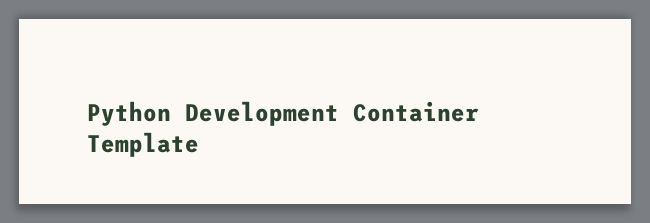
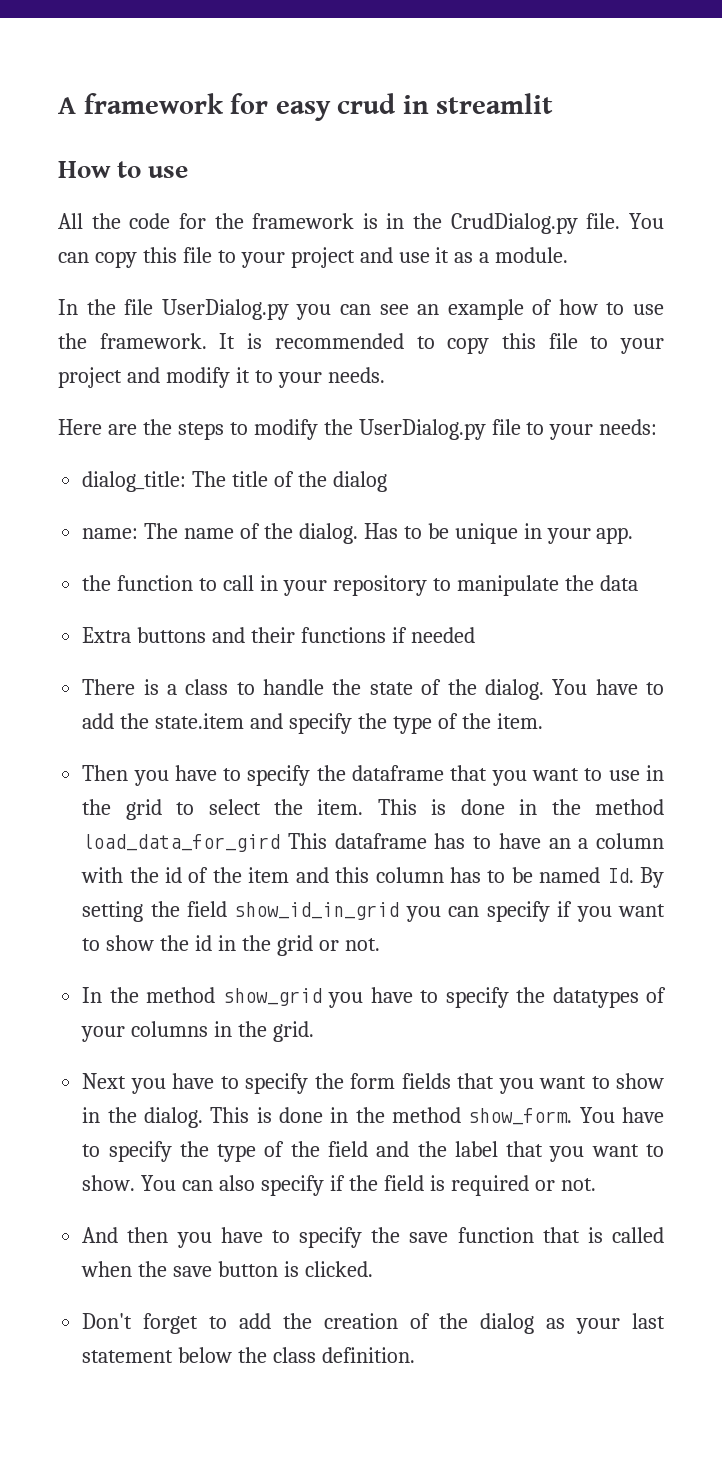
- Python Development Container Template
+ A framework for easy crud in streamlit
+ How to use
+ All the code for the framework is in the CrudDialog.py file. You can copy this file to your project and use it as a module.
+ In the file UserDialog.py you can see an example of how to use the framework. It is recommended to copy this file to your project and modify it to your needs.
+ Here are the steps to modify the UserDialog.py file to your needs:
+ dialog_title: The title of the dialog
+ name: The name of the dialog. Has to be unique in your app.
+ the function to call in your repository to manipulate the data
+ Extra buttons and their functions if needed
+ There is a class to handle the state of the dialog. You have to add the state.item and specify the type of the item.
+ Then you have to specify the dataframe that you want to use in the grid to select the item. This is done in the method load_data_for_gird This dataframe has to have an a column with the id of the item and this column has to be named Id. By setting the field show_id_in_grid you can specify if you want to show the id in the grid or not.
+ In the method show_grid you have to specify the datatypes of your columns in the grid.
+ Next you have to specify the form fields that you want to show in the dialog. This is done in the method show_form. You have to specify the type of the field and the label that you want to show. You can also specify if the field is required or not.
+ And then you have to specify the save function that is called when the save button is clicked.
+ Don't forget to add the creation of the dialog as your last statement below the class definition.

